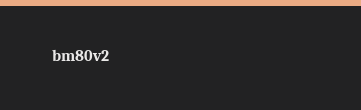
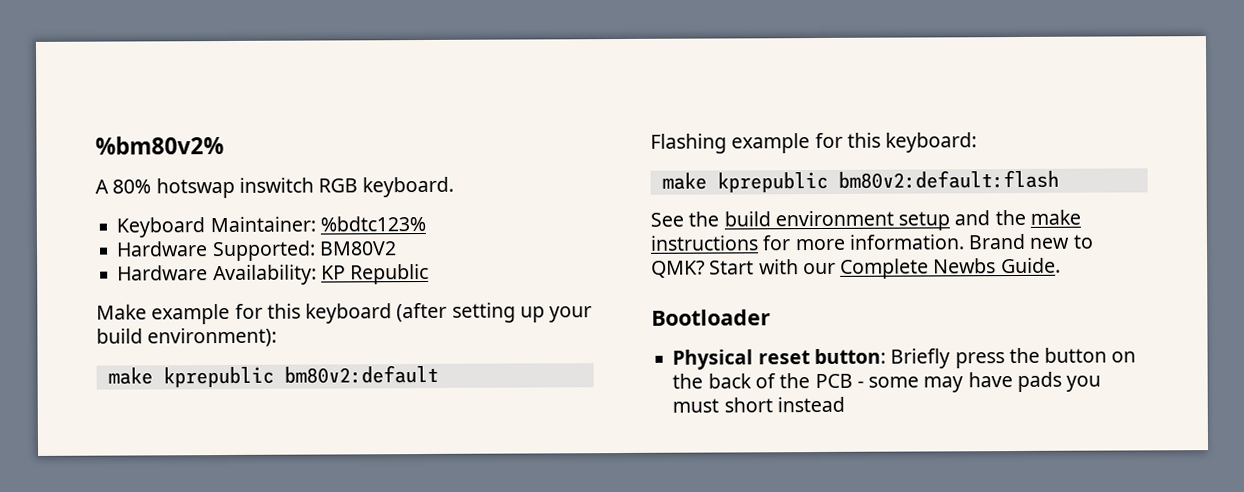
- bm80v2
+ %bm80v2%
+ A 80% hotswap inswitch RGB keyboard.
+ Keyboard Maintainer: %bdtc123%
+ Hardware Supported: BM80V2
+ Hardware Availability: KP Republic
+ Make example for this keyboard (after setting up your build environment):
+ make kprepublic bm80v2:default
+ Flashing example for this keyboard:
+ make kprepublic bm80v2:default:flash
+ See the build environment setup and the make instructions for more information. Brand new to QMK? Start with our Complete Newbs Guide.
+ Bootloader
+ Physical reset button: Briefly press the button on the back of the PCB - some may have pads you must short instead

